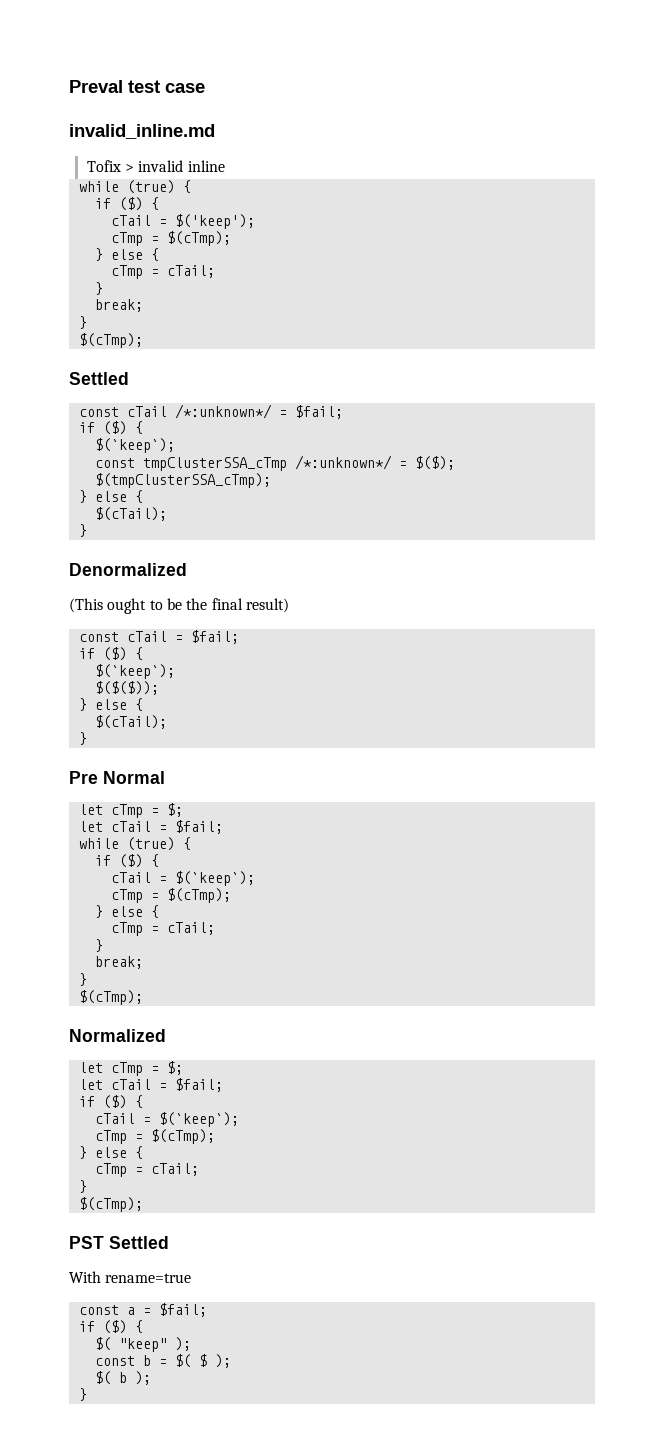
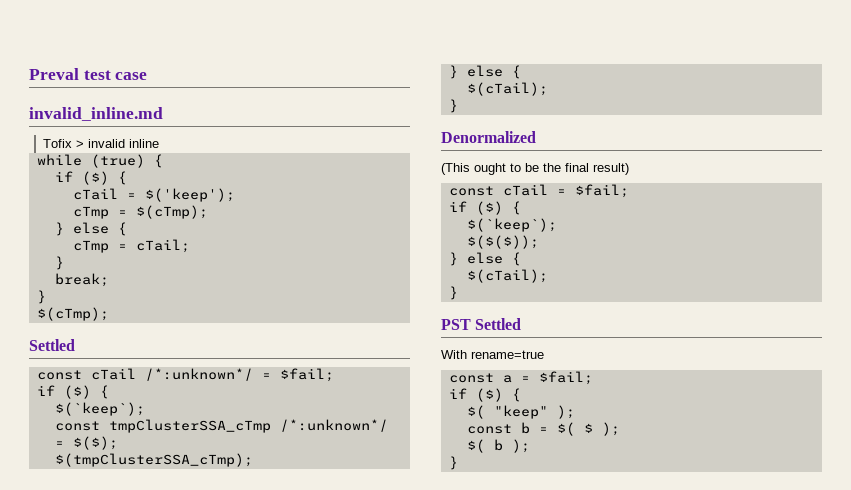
- Pre Normal
- let cTmp = $;
- let cTail = $fail;
- while (true) {
- if ($) {
- cTail = $(`keep`);
- cTmp = $(cTmp);
- } else {
- cTmp = cTail;
- }
- break;
- }
- $(cTmp);
- Normalized
- let cTmp = $;
- let cTail = $fail;
- if ($) {
- cTail = $(`keep`);
- cTmp = $(cTmp);
- } else {
- cTmp = cTail;
- }
- $(cTmp);

